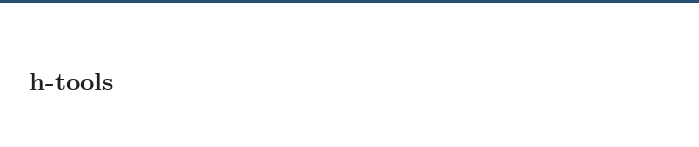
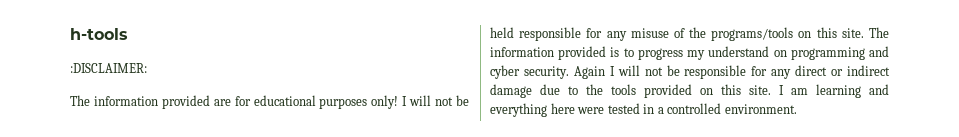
+ :DISCLAIMER:
+ The information provided are for educational purposes only! I will not be held responsible for any misuse of the programs/tools on this site. The information provided is to progress my understand on programming and cyber security. Again I will not be responsible for any direct or indirect damage due to the tools provided on this site. I am learning and everything here were tested in a controlled environment.

